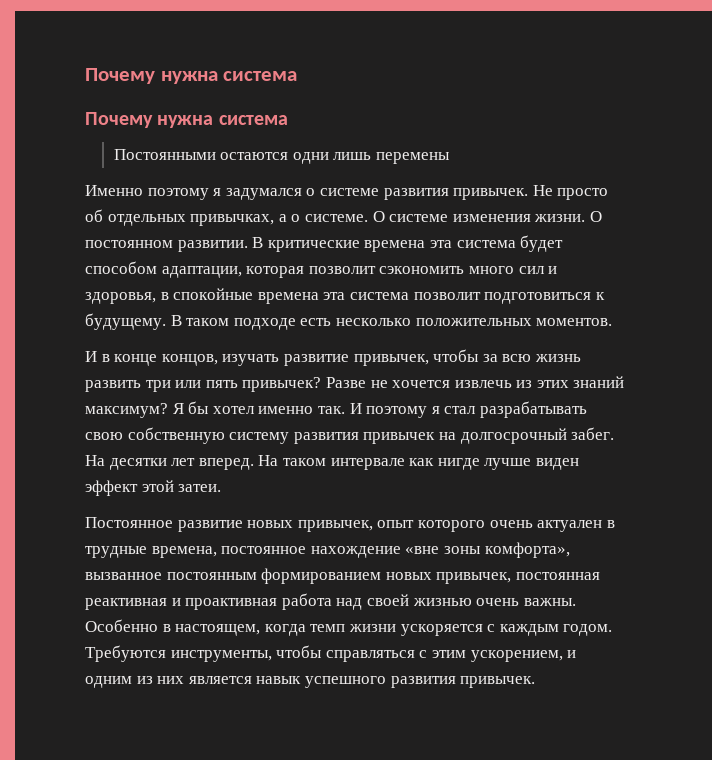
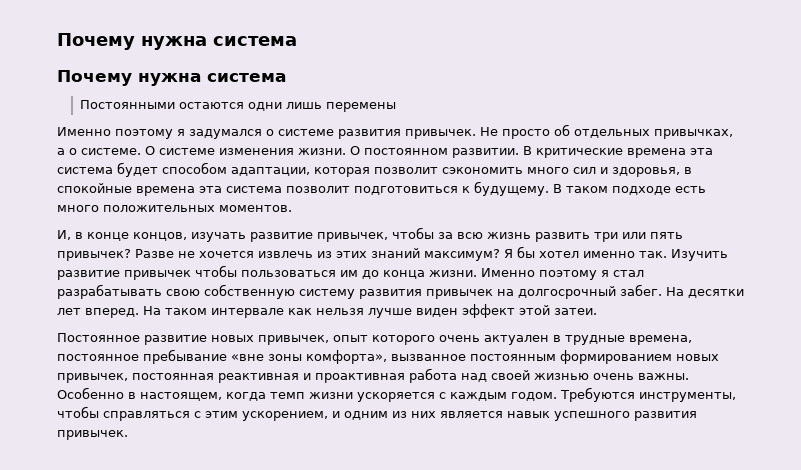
- В таком подходе есть несколько положительных моментов.
+ В таком подходе есть много положительных моментов.
- И в конце концов, изучать развитие привычек, чтобы за всю жизнь развить три или пять привычек?
+ И, в конце концов, изучать развитие привычек, чтобы за всю жизнь развить три или пять привычек?
- И поэтому я стал разрабатывать свою собственную систему развития привычек на долгосрочный забег.
+ Изучить развитие привычек чтобы пользоваться им до конца жизни. Именно поэтому я стал разрабатывать свою собственную систему развития привычек на долгосрочный забег.
- На таком интервале как нигде лучше виден эффект этой затеи.
+ На таком интервале как нельзя лучше виден эффект этой затеи.
- Постоянное развитие новых привычек, опыт которого очень актуален в трудные времена, постоянное нахождение «вне зоны комфорта», вызванное постоянным формированием новых привычек, постоянная реактивная и проактивная работа над своей жизнью очень важны.
+ Постоянное развитие новых привычек, опыт которого очень актуален в трудные времена, постоянное пребывание «вне зоны комфорта», вызванное постоянным формированием новых привычек, постоянная реактивная и проактивная работа над своей жизнью очень важны.

